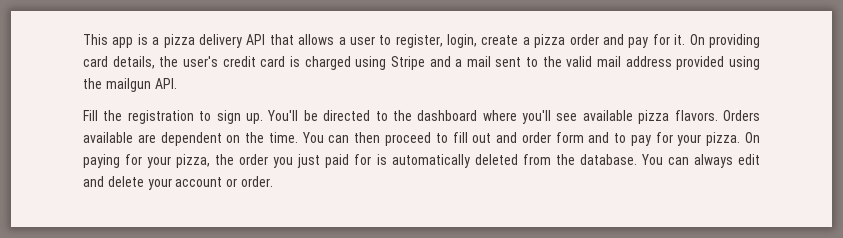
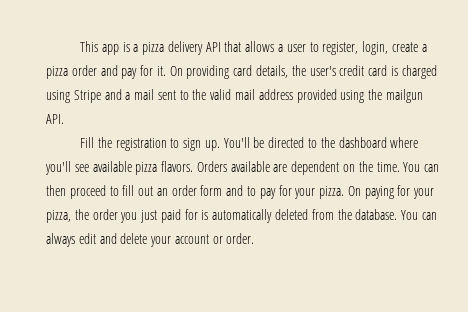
- You can then proceed to fill out and order form and to pay for your pizza.
+ You can then proceed to fill out an order form and to pay for your pizza.

